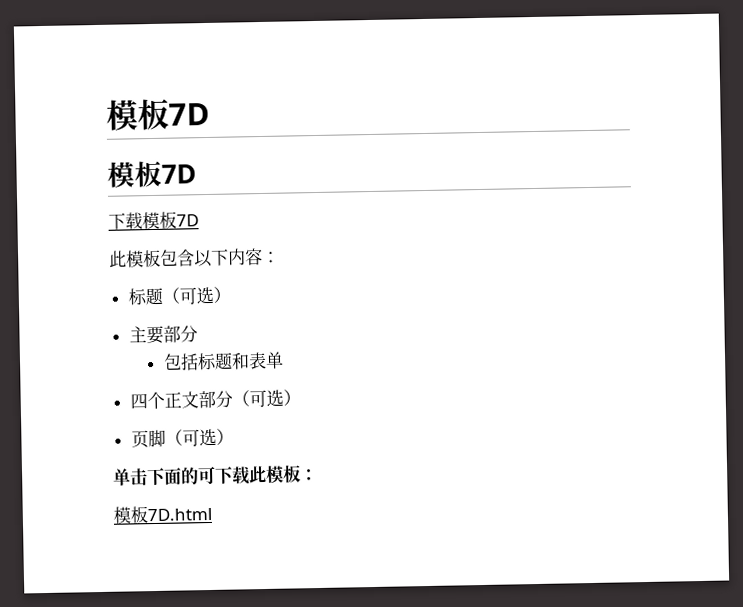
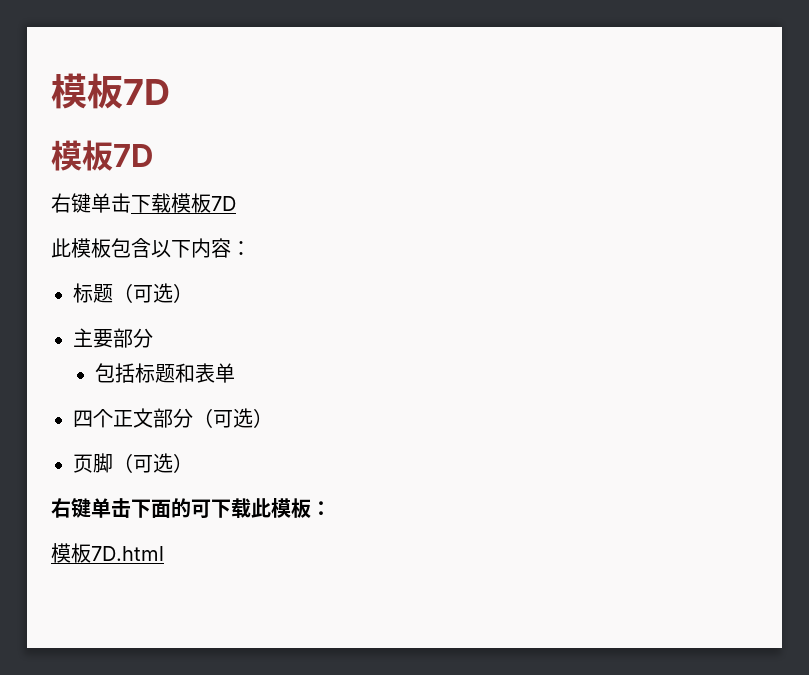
- 下载模板7D
+ 右键单击下载模板7D
- 单击下面的可下载此模板：
+ 右键单击下面的可下载此模板：

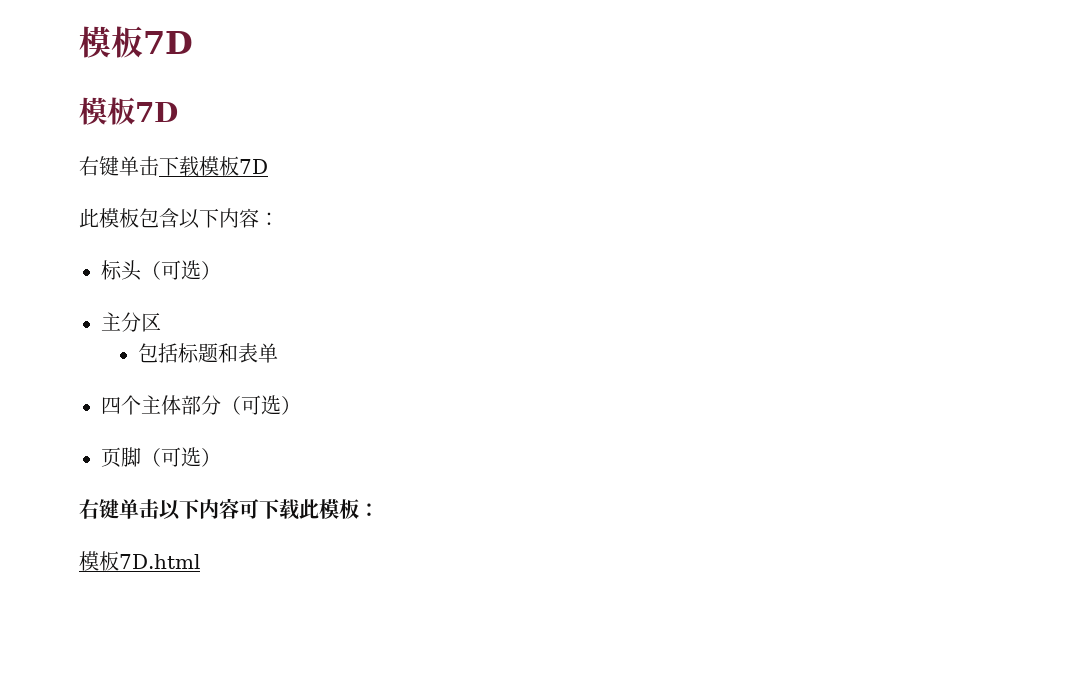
- 标题（可选）
+ 标头（可选）
- 主要部分
+ 主分区
- 四个正文部分（可选）
+ 四个主体部分（可选）
- 右键单击下面的可下载此模板：
+ 右键单击以下内容可下载此模板：

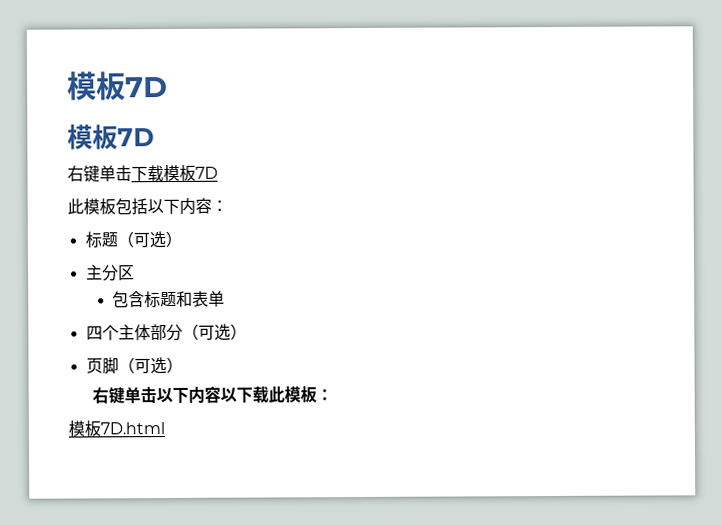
- 此模板包含以下内容：
+ 此模板包括以下内容：
- 标头（可选）
+ 标题（可选）
- 包括标题和表单
+ 包含标题和表单
- 右键单击以下内容可下载此模板：
+ 右键单击以下内容以下载此模板：

